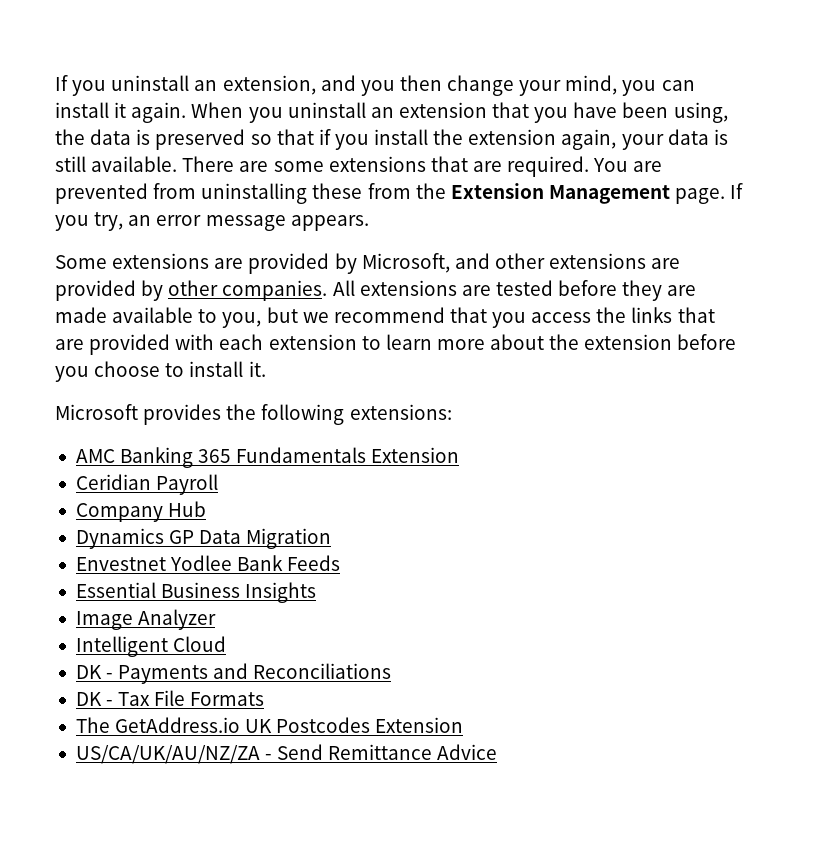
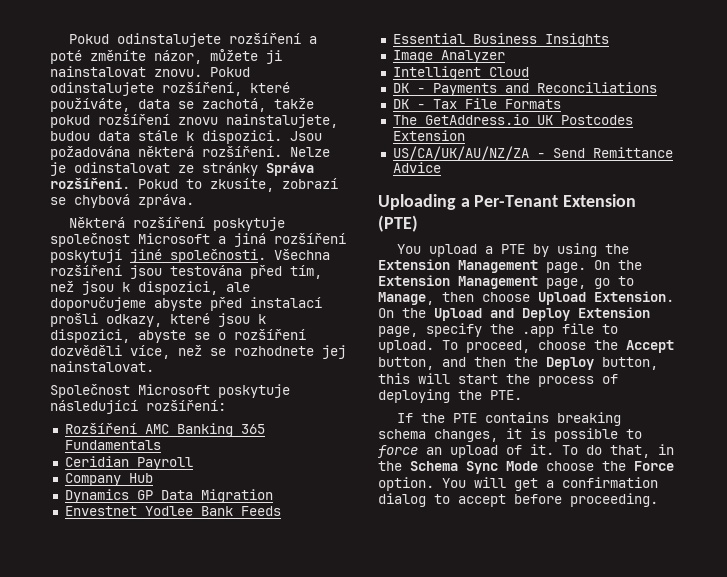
- If you uninstall an extension, and you then change your mind, you can install it again. When you uninstall an extension that you have been using, the data is preserved so that if you install the extension again, your data is still available. There are some extensions that are required. You are prevented from uninstalling these from the Extension Management page. If you try, an error message appears.
- Some extensions are provided by Microsoft, and other extensions are provided by other companies. All extensions are tested before they are made available to you, but we recommend that you access the links that are provided with each extension to learn more about the extension before you choose to install it.
- Microsoft provides the following extensions:
- AMC Banking 365 Fundamentals Extension
+ Pokud odinstalujete rozšíření a poté změníte názor, můžete ji nainstalovat znovu. Pokud odinstalujete rozšíření, které používáte, data se zachotá, takže pokud rozšíření znovu nainstalujete, budou data stále k dispozici. Jsou požadována některá rozšíření. Nelze je odinstalovat ze stránky Správa rozšíření. Pokud to zkusíte, zobrazí se chybová zpráva.
+ Některá rozšíření poskytuje společnost Microsoft a jiná rozšíření poskytují jiné společnosti. Všechna rozšíření jsou testována před tím, než jsou k dispozici, ale doporučujeme abyste před instalací prošli odkazy, které jsou k dispozici, abyste se o rozšíření dozvěděli více, než se rozhodnete jej nainstalovat.
+ Společnost Microsoft poskytuje následující rozšíření:
+ Rozšíření AMC Banking 365 Fundamentals
+ Uploading a Per-Tenant Extension (PTE)
+ You upload a PTE by using the Extension Management page. On the Extension Management page, go to Manage, then choose Upload Extension. On the Upload and Deploy Extension page, specify the .app file to upload. To proceed, choose the Accept button, and then the Deploy button, this will start the process of deploying the PTE.
+ If the PTE contains breaking schema changes, it is possible to force an upload of it. To do that, in the Schema Sync Mode choose the Force option. You will get a confirmation dialog to accept before proceeding.

